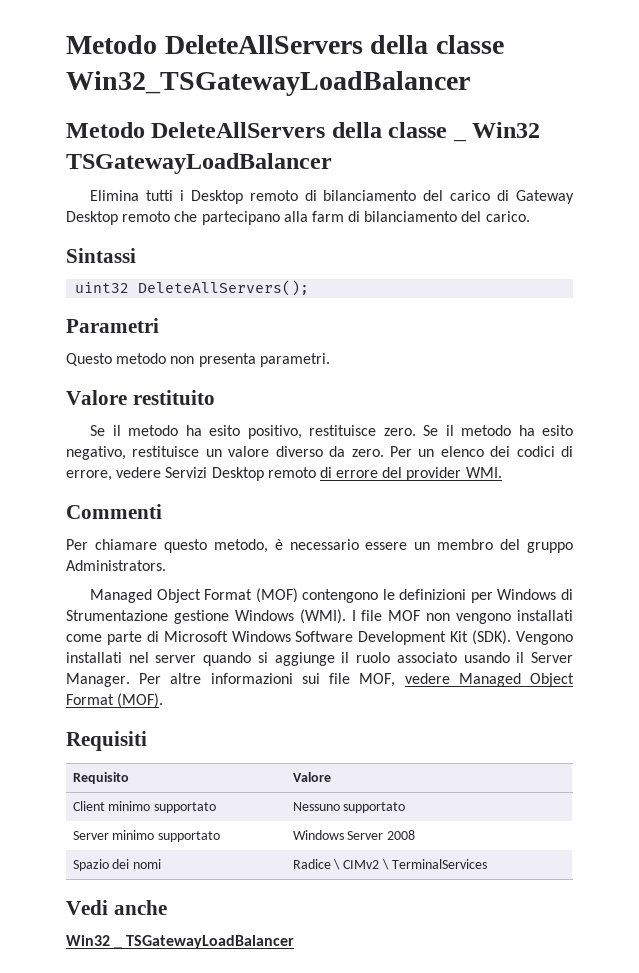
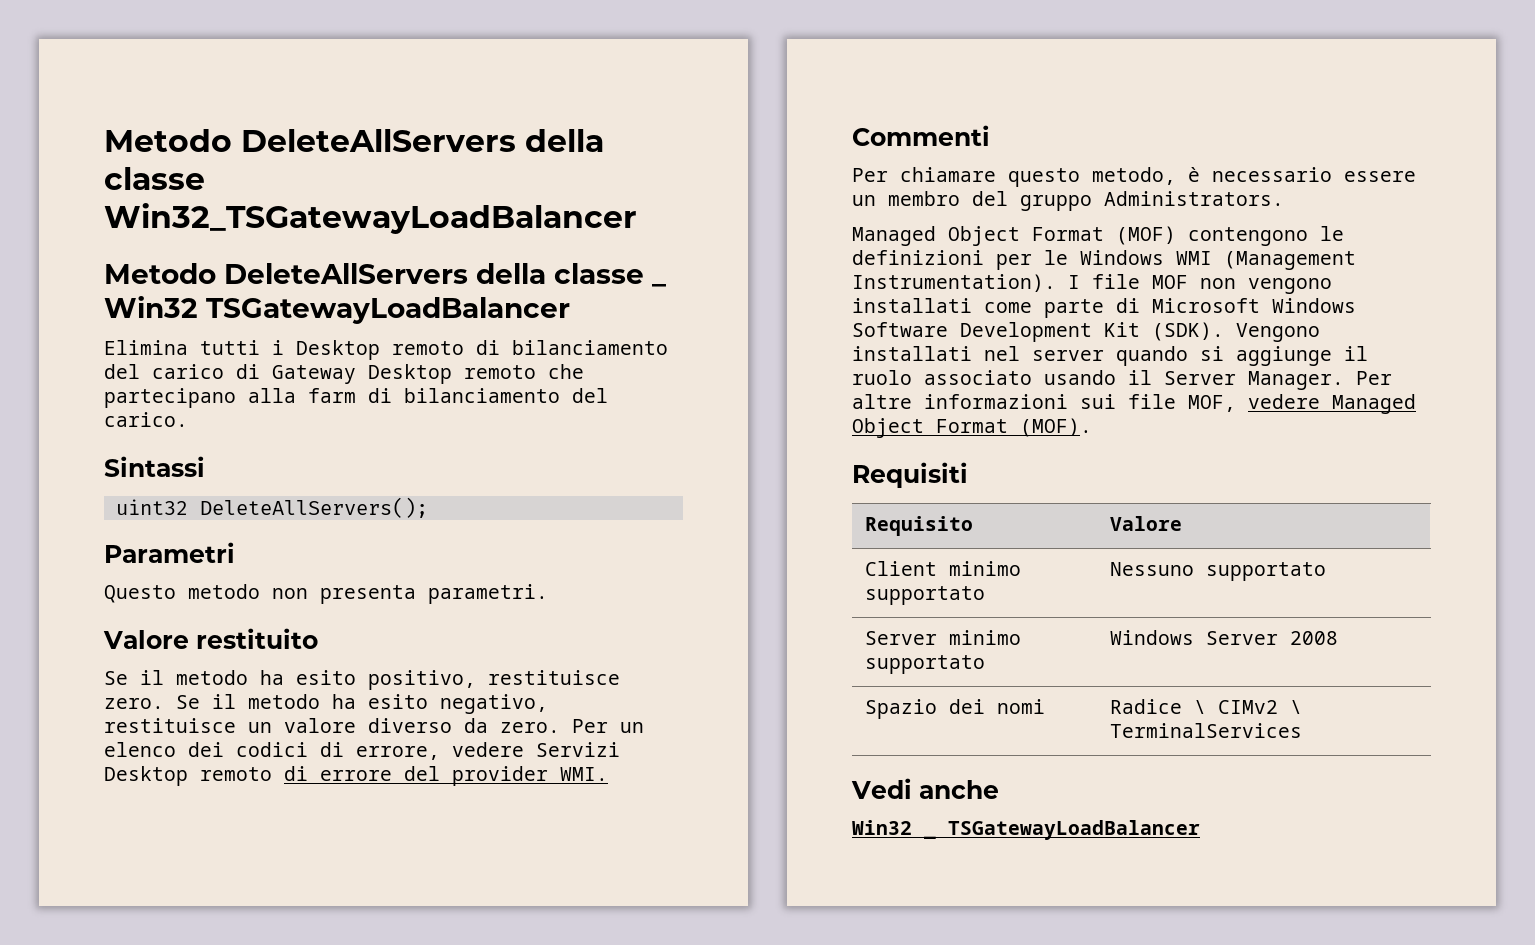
- Managed Object Format (MOF) contengono le definizioni per Windows di Strumentazione gestione Windows (WMI).
+ Managed Object Format (MOF) contengono le definizioni per le Windows WMI (Management Instrumentation).

